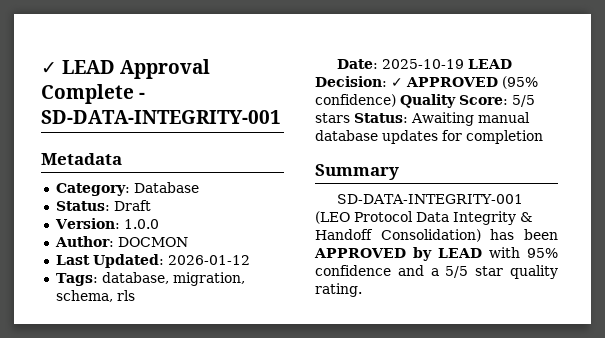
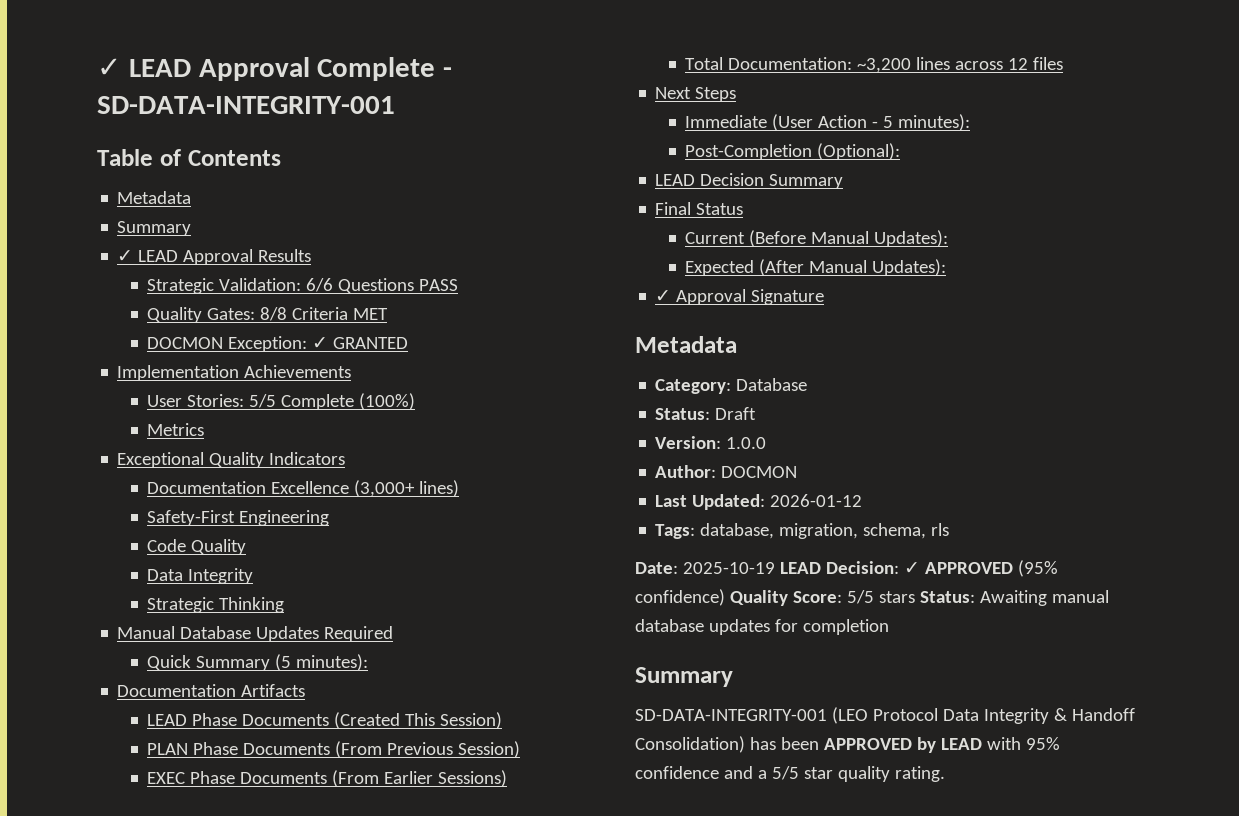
+ Table of Contents
+ Metadata
+ Summary
+ ✓ LEAD Approval Results
+ Strategic Validation: 6/6 Questions PASS
+ Quality Gates: 8/8 Criteria MET
+ DOCMON Exception: ✓ GRANTED
+ Implementation Achievements
+ User Stories: 5/5 Complete (100%)
+ Metrics
+ Exceptional Quality Indicators
+ Documentation Excellence (3,000+ lines)
+ Safety-First Engineering
+ Code Quality
+ Data Integrity
+ Strategic Thinking
+ Manual Database Updates Required
+ Quick Summary (5 minutes):
+ Documentation Artifacts
+ LEAD Phase Documents (Created This Session)
+ PLAN Phase Documents (From Previous Session)
+ EXEC Phase Documents (From Earlier Sessions)
+ Total Documentation: ~3,200 lines across 12 files
+ Next Steps
+ Immediate (User Action - 5 minutes):
+ Post-Completion (Optional):
+ LEAD Decision Summary
+ Final Status
+ Current (Before Manual Updates):
+ Expected (After Manual Updates):
+ ✓ Approval Signature

